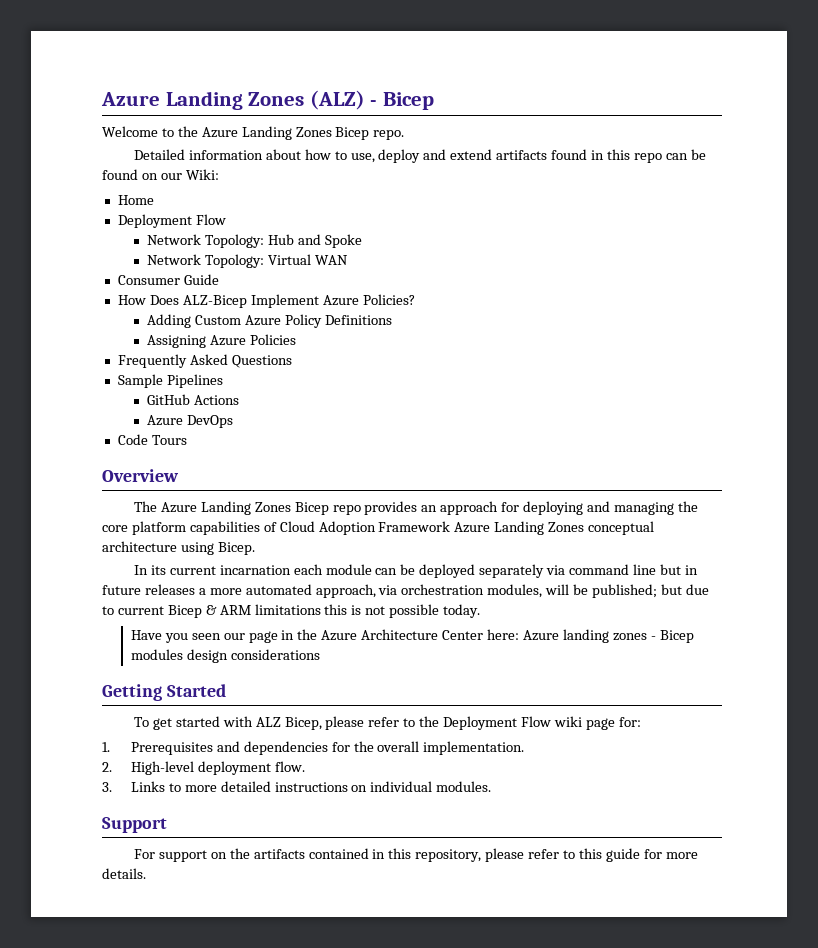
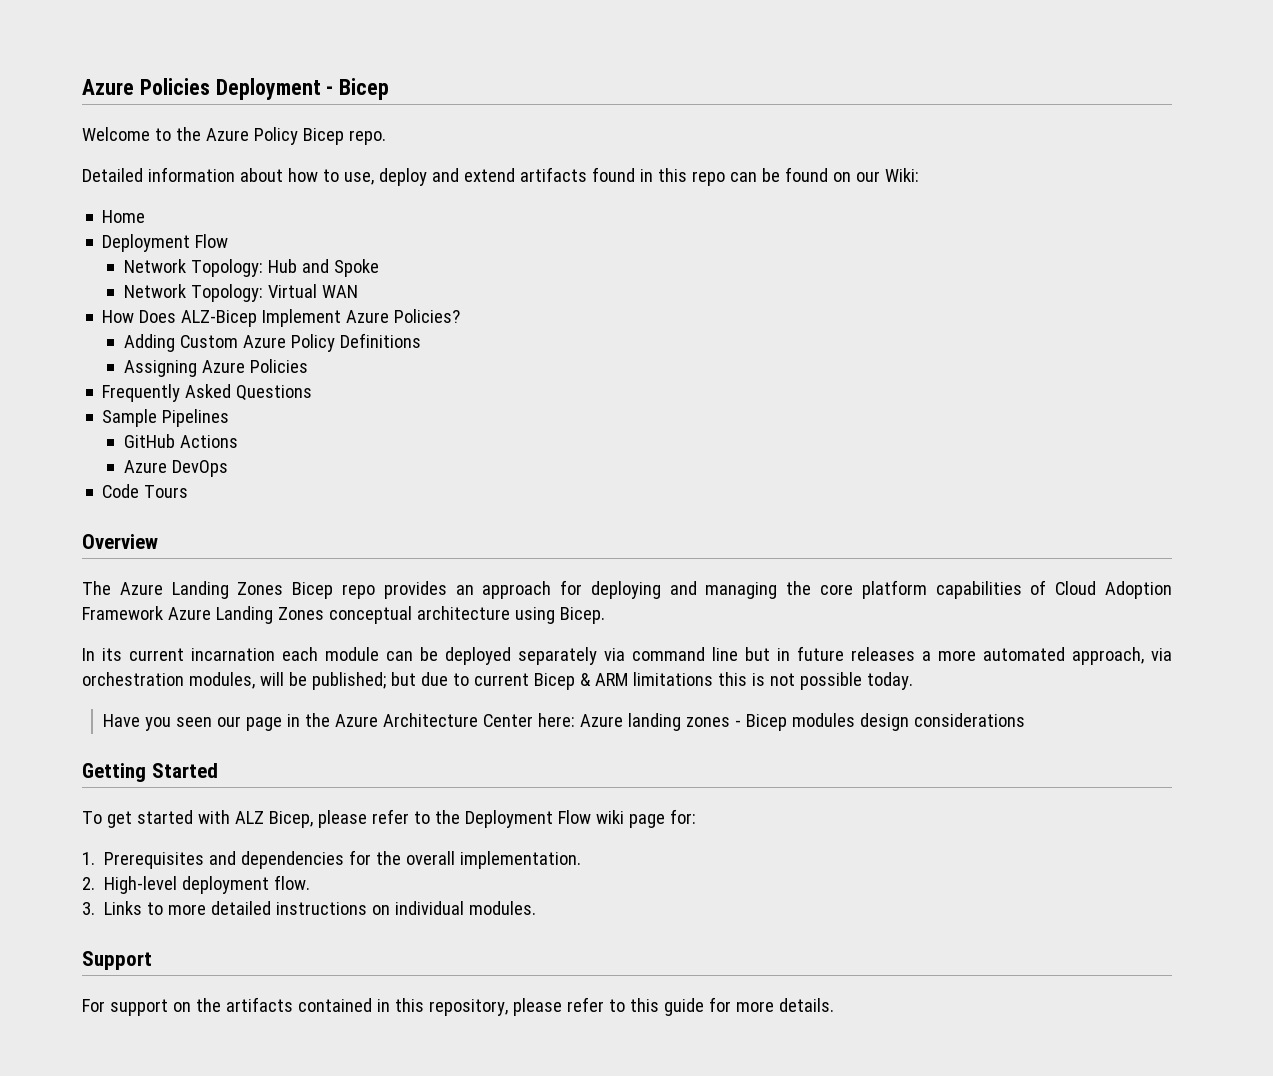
- Azure Landing Zones (ALZ) - Bicep
+ Azure Policies Deployment - Bicep
- Welcome to the Azure Landing Zones Bicep repo.
+ Welcome to the Azure Policy Bicep repo.
- Consumer Guide

